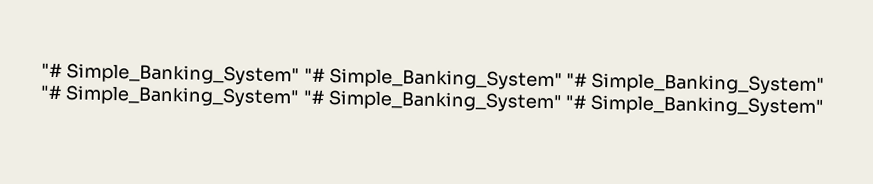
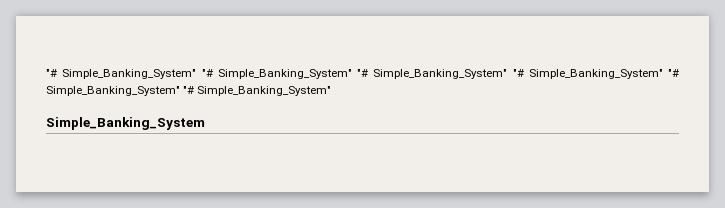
+ Simple_Banking_System

